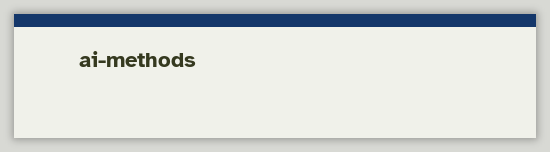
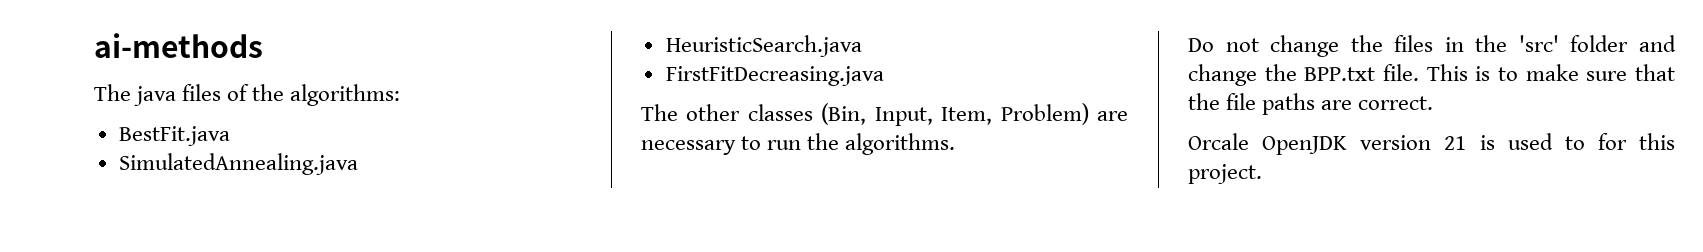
+ The java files of the algorithms:
+ BestFit.java
+ SimulatedAnnealing.java
+ HeuristicSearch.java
+ FirstFitDecreasing.java
+ The other classes (Bin, Input, Item, Problem) are necessary to run the algorithms.
+ Do not change the files in the 'src' folder and change the BPP.txt file. This is to make sure that the file paths are correct.
+ Orcale OpenJDK version 21 is used to for this project.

